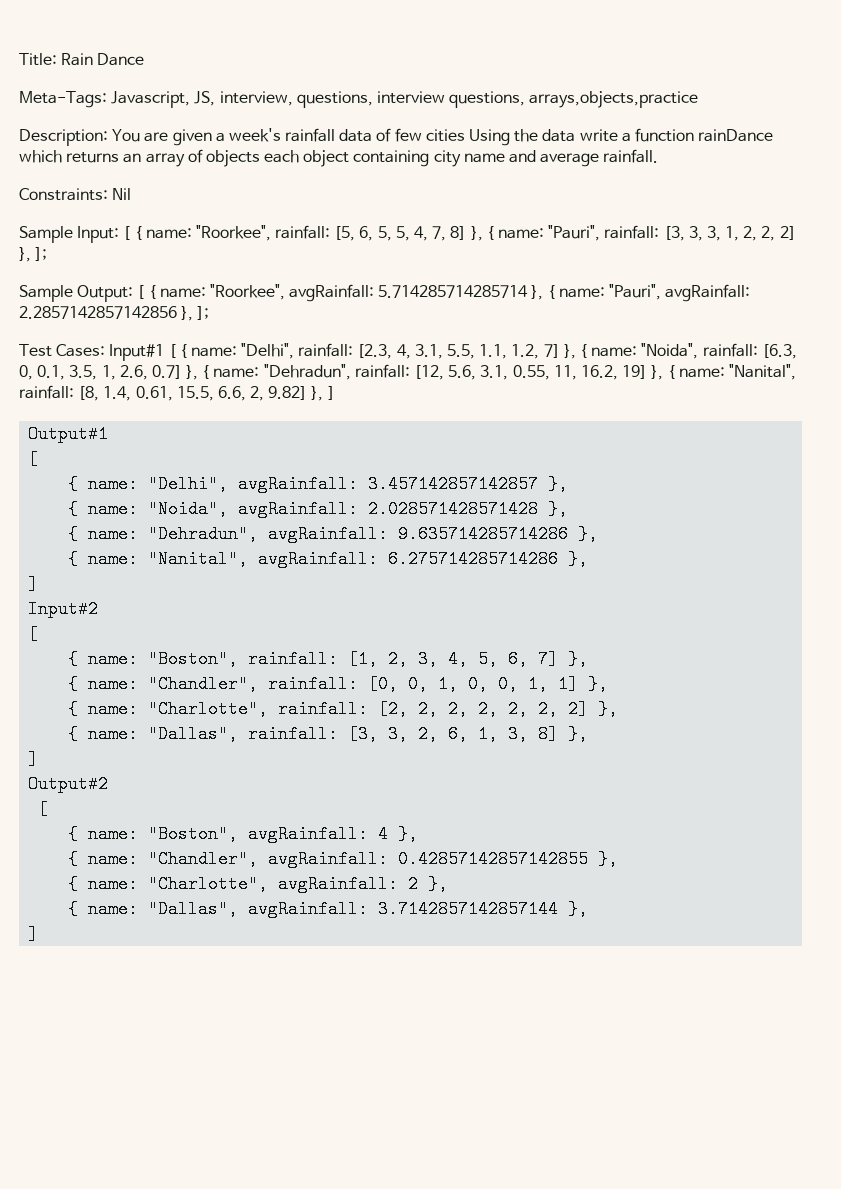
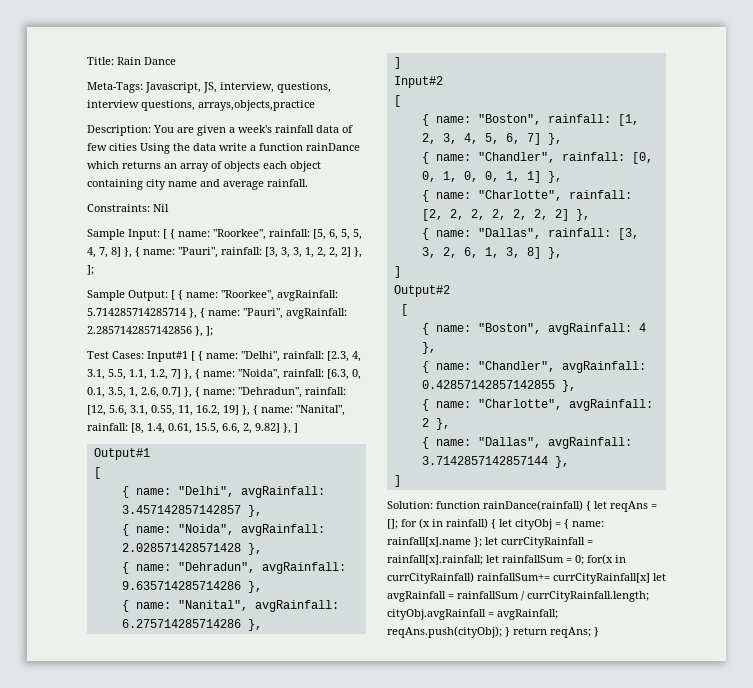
+ Solution: function rainDance(rainfall) { let reqAns = []; for (x in rainfall) { let cityObj = { name: rainfall[x].name }; let currCityRainfall = rainfall[x].rainfall; let rainfallSum = 0; for(x in currCityRainfall) rainfallSum+= currCityRainfall[x] let avgRainfall = rainfallSum / currCityRainfall.length; cityObj.avgRainfall = avgRainfall; reqAns.push(cityObj); } return reqAns; }

